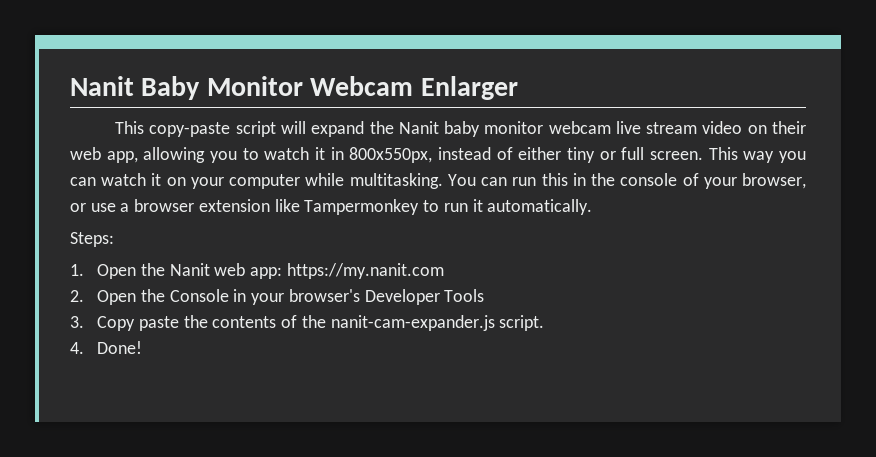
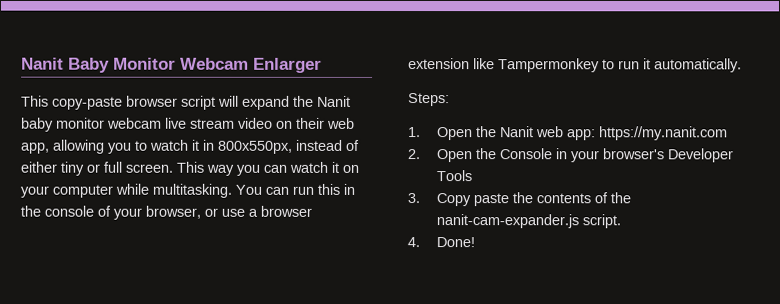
- This copy-paste script will expand the Nanit baby monitor webcam live stream video on their web app, allowing you to watch it in 800x550px, instead of either tiny or full screen.
+ This copy-paste browser script will expand the Nanit baby monitor webcam live stream video on their web app, allowing you to watch it in 800x550px, instead of either tiny or full screen.

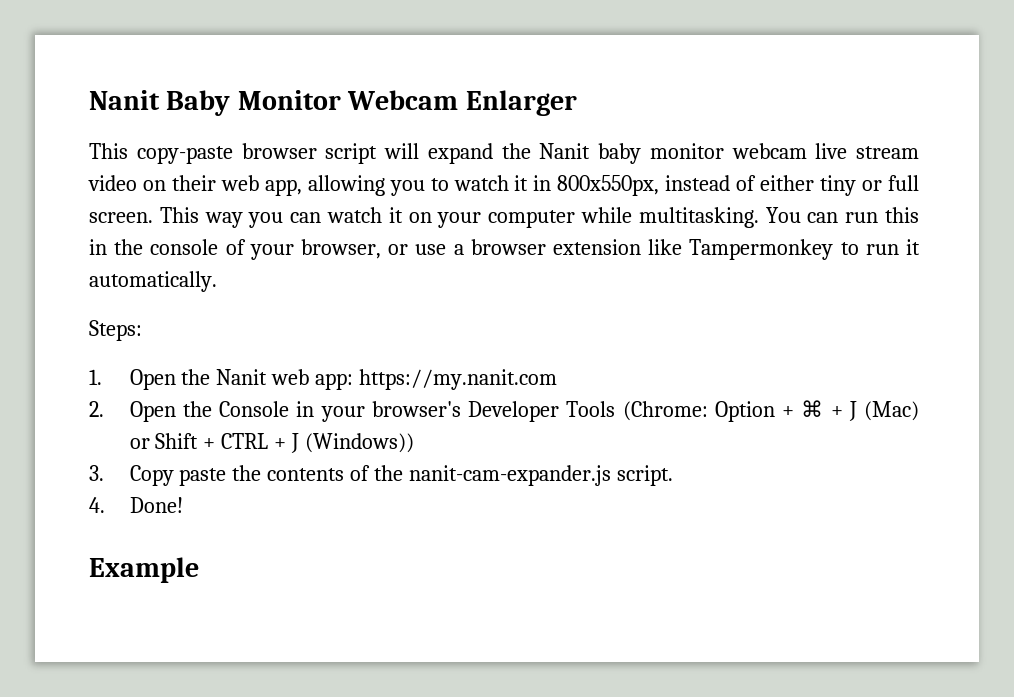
- 2. Open the Console in your browser's Developer Tools
+ 2. Open the Console in your browser's Developer Tools (Chrome: Option + ⌘ + J (Mac) or Shift + CTRL + J (Windows))
+ Example

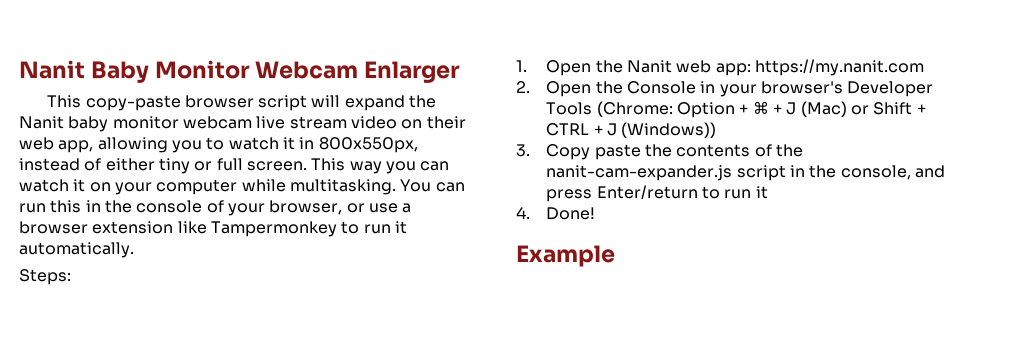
- 3. Copy paste the contents of the nanit-cam-expander.js script.
+ 3. Copy paste the contents of the nanit-cam-expander.js script in the console, and press Enter/return to run it

